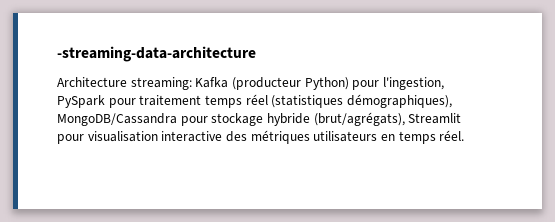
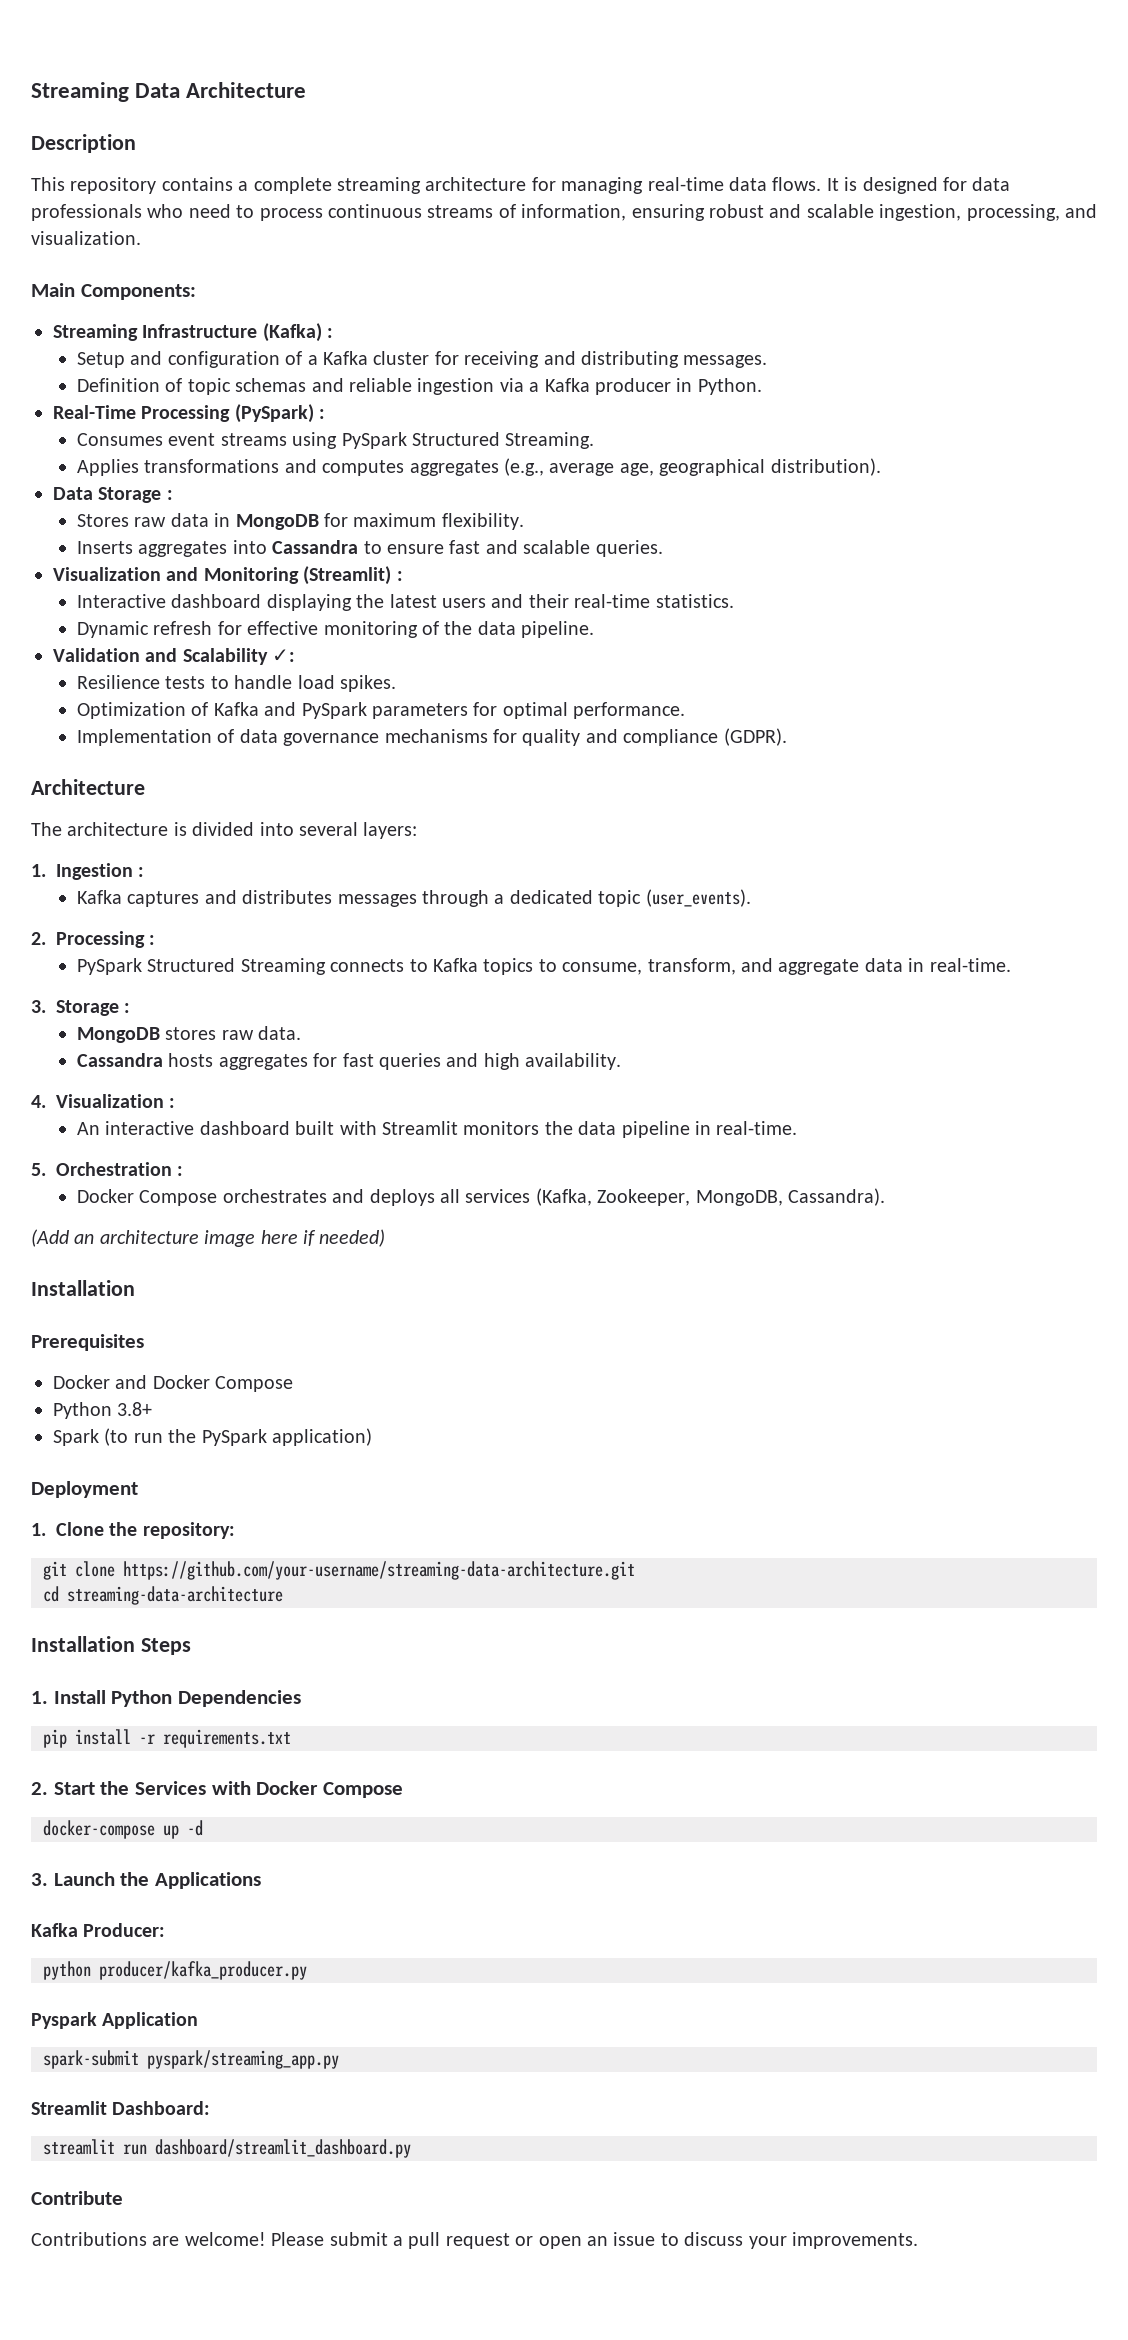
- -streaming-data-architecture
- Architecture streaming: Kafka (producteur Python) pour l'ingestion, PySpark pour traitement temps réel (statistiques démographiques), MongoDB/Cassandra pour stockage hybride (brut/agrégats), Streamlit pour visualisation interactive des métriques utilisateurs en temps réel.
+ Streaming Data Architecture
+ Description
+ This repository contains a complete streaming architecture for managing real-time data flows. It is designed for data professionals who need to process continuous streams of information, ensuring robust and scalable ingestion, processing, and visualization.
+ Main Components:
+ Streaming Infrastructure (Kafka) :
+ Setup and configuration of a Kafka cluster for receiving and distributing messages.
+ Definition of topic schemas and reliable ingestion via a Kafka producer in Python.
+ Real-Time Processing (PySpark) :
+ Consumes event streams using PySpark Structured Streaming.
+ Applies transformations and computes aggregates (e.g., average age, geographical distribution).
+ Data Storage :
+ Stores raw data in MongoDB for maximum flexibility.
+ Inserts aggregates into Cassandra to ensure fast and scalable queries.
+ Visualization and Monitoring (Streamlit) :
+ Interactive dashboard displaying the latest users and their real-time statistics.
+ Dynamic refresh for effective monitoring of the data pipeline.
+ Validation and Scalability ✓:
+ Resilience tests to handle load spikes.
+ Optimization of Kafka and PySpark parameters for optimal performance.
+ Implementation of data governance mechanisms for quality and compliance (GDPR).
+ Architecture
+ The architecture is divided into several layers:
+ 1. Ingestion :
+ Kafka captures and distributes messages through a dedicated topic (user_events).
+ 2. Processing :
+ PySpark Structured Streaming connects to Kafka topics to consume, transform, and aggregate data in real-time.
+ 3. Storage :
+ MongoDB stores raw data.
+ Cassandra hosts aggregates for fast queries and high availability.
+ 4. Visualization :
+ An interactive dashboard built with Streamlit monitors the data pipeline in real-time.
+ 5. Orchestration :
+ Docker Compose orchestrates and deploys all services (Kafka, Zookeeper, MongoDB, Cassandra).
+ (Add an architecture image here if needed)
+ Installation
+ Prerequisites
+ Docker and Docker Compose
+ Python 3.8+
+ Spark (to run the PySpark application)
+ Deployment
+ 1. Clone the repository:
+ git clone https://github.com/your-username/streaming-data-architecture.git
+ cd streaming-data-architecture
+ Installation Steps
+ 1. Install Python Dependencies
+ pip install -r requirements.txt
+ 2. Start the Services with Docker Compose
+ docker-compose up -d
+ 3. Launch the Applications
+ Kafka Producer:
+ python producer/kafka_producer.py
+ Pyspark Application
+ spark-submit pyspark/streaming_app.py
+ Streamlit Dashboard:
+ streamlit run dashboard/streamlit_dashboard.py
+ Contribute
+ Contributions are welcome! Please submit a pull request or open an issue to discuss your improvements.

